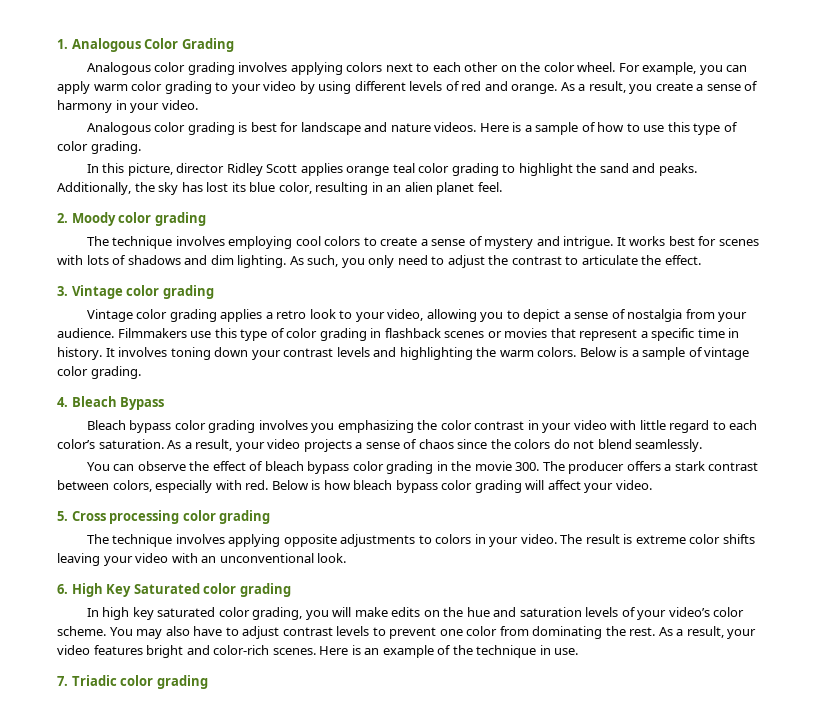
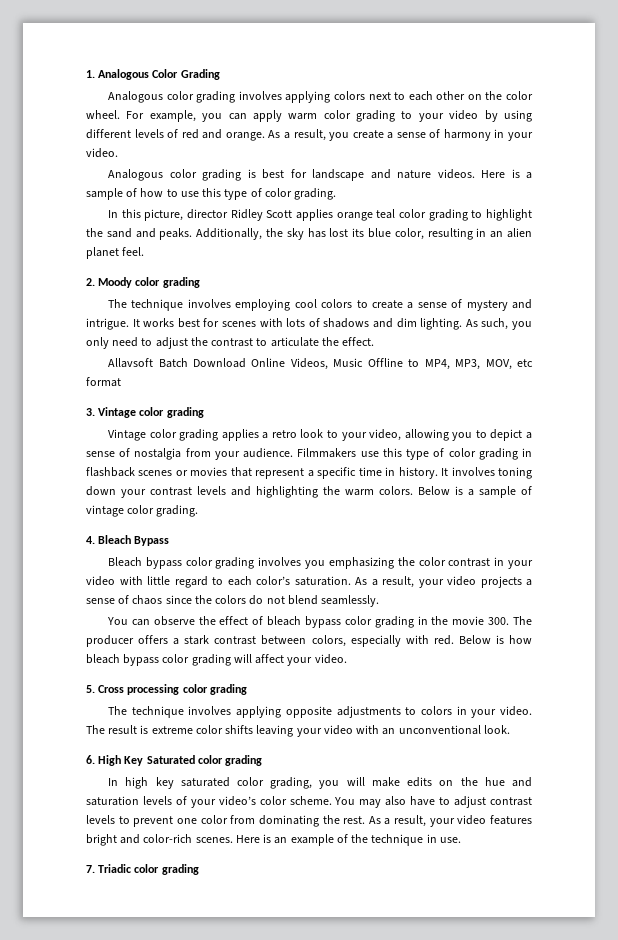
+ Allavsoft Batch Download Online Videos, Music Offline to MP4, MP3, MOV, etc format

